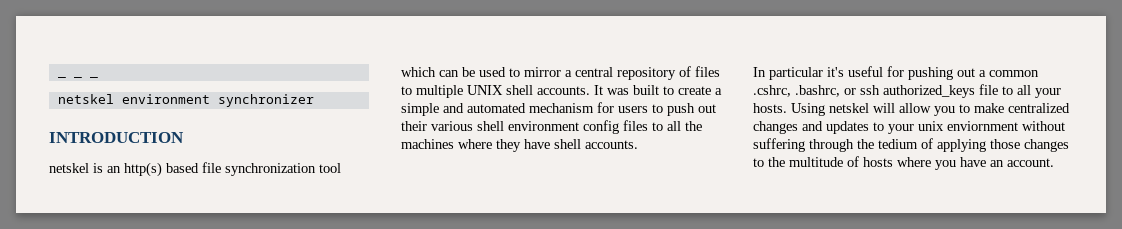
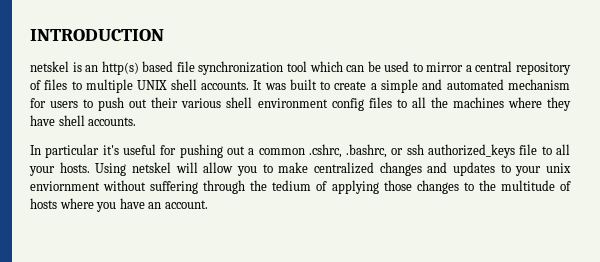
- _ _ _
- netskel environment synchronizer

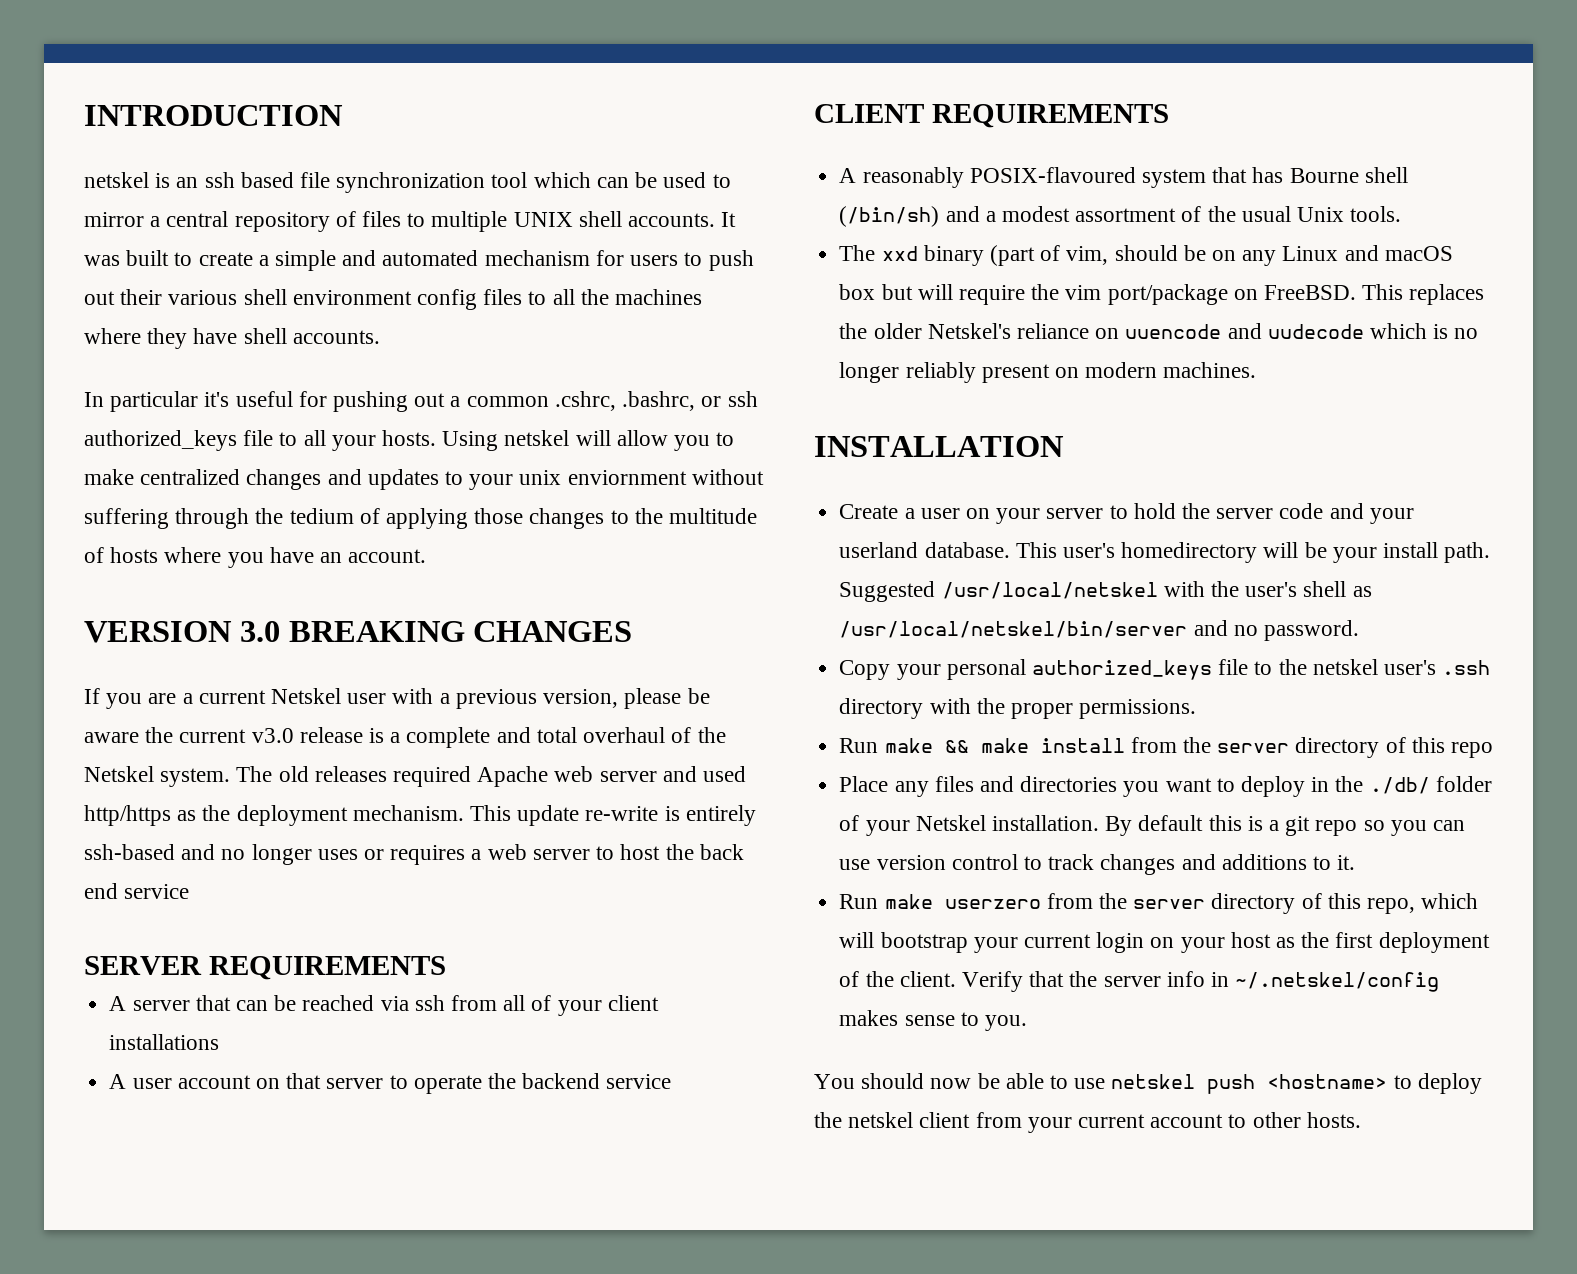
- netskel is an http(s) based file synchronization tool which can be used to mirror a central repository of files to multiple UNIX shell accounts.
+ netskel is an ssh based file synchronization tool which can be used to mirror a central repository of files to multiple UNIX shell accounts.
+ VERSION 3.0 BREAKING CHANGES
+ If you are a current Netskel user with a previous version, please be aware the current v3.0 release is a complete and total overhaul of the Netskel system. The old releases required Apache web server and used http/https as the deployment mechanism. This update re-write is entirely ssh-based and no longer uses or requires a web server to host the back end service
+ SERVER REQUIREMENTS
+ A server that can be reached via ssh from all of your client installations
+ A user account on that server to operate the backend service
+ CLIENT REQUIREMENTS
+ A reasonably POSIX-flavoured system that has Bourne shell (/bin/sh) and a modest assortment of the usual Unix tools.
+ The xxd binary (part of vim, should be on any Linux and macOS box but will require the vim port/package on FreeBSD. This replaces the older Netskel's reliance on uuencode and uudecode which is no longer reliably present on modern machines.
+ INSTALLATION
+ Create a user on your server to hold the server code and your userland database. This user's homedirectory will be your install path. Suggested /usr/local/netskel with the user's shell as /usr/local/netskel/bin/server and no password.
+ Copy your personal authorized_keys file to the netskel user's .ssh directory with the proper permissions.
+ Run make && make install from the server directory of this repo
+ Place any files and directories you want to deploy in the ./db/ folder of your Netskel installation. By default this is a git repo so you can use version control to track changes and additions to it.
+ Run make userzero from the server directory of this repo, which will bootstrap your current login on your host as the first deployment of the client. Verify that the server info in ~/.netskel/config makes sense to you.
+ You should now be able to use netskel push <hostname> to deploy the netskel client from your current account to other hosts.

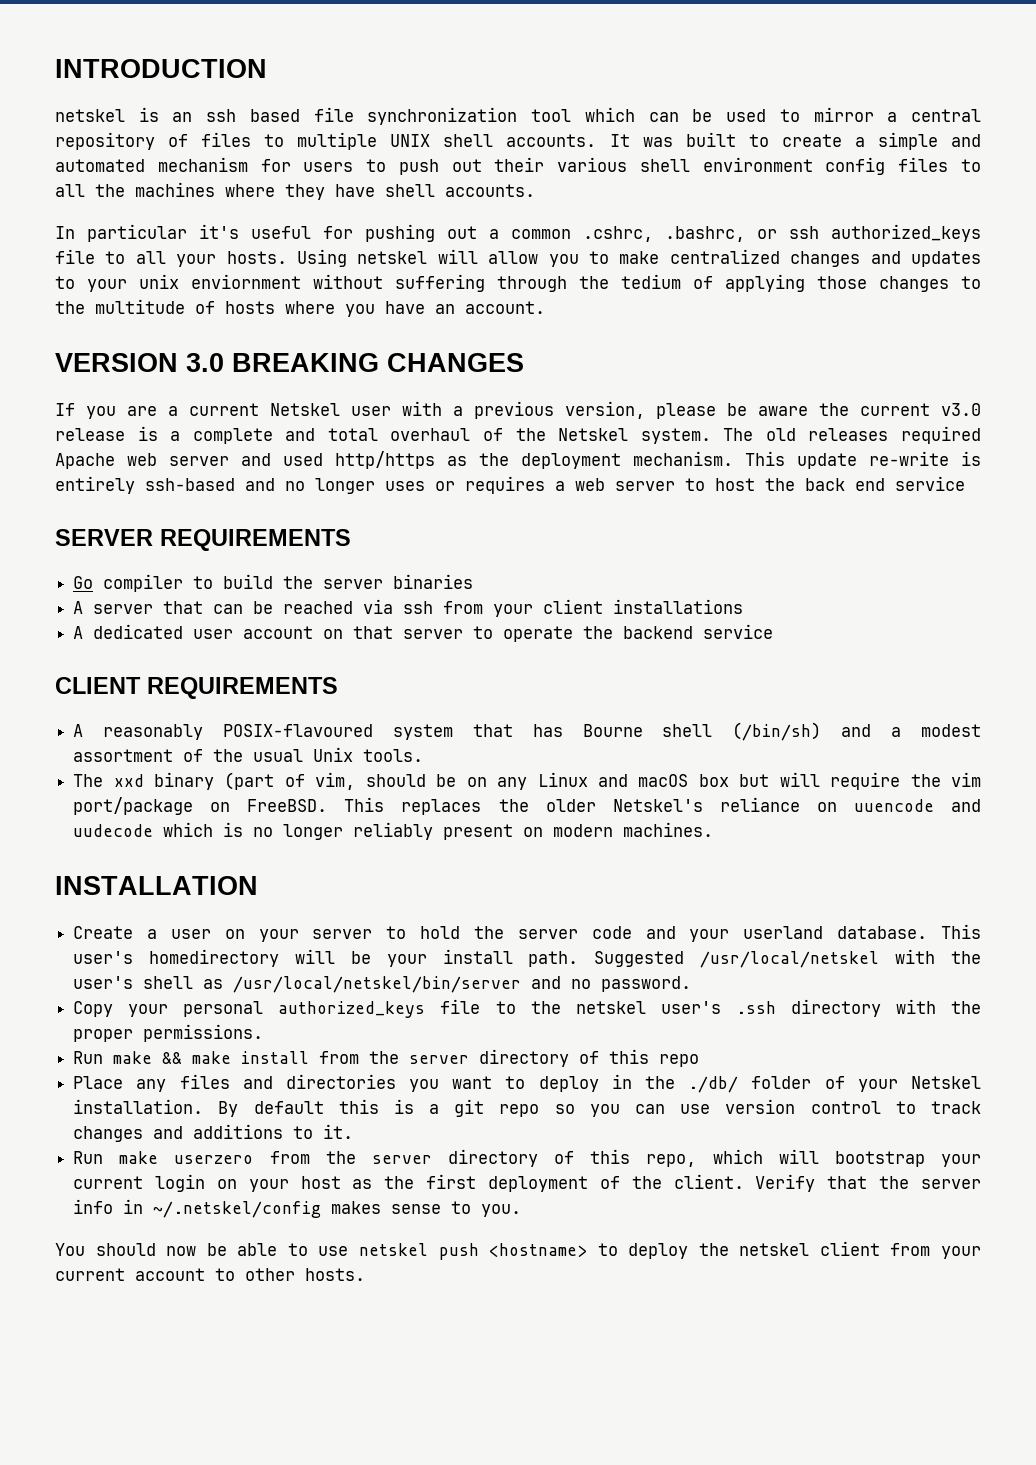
+ Go compiler to build the server binaries
- A server that can be reached via ssh from all of your client installations
+ A server that can be reached via ssh from your client installations
- A user account on that server to operate the backend service
+ A dedicated user account on that server to operate the backend service

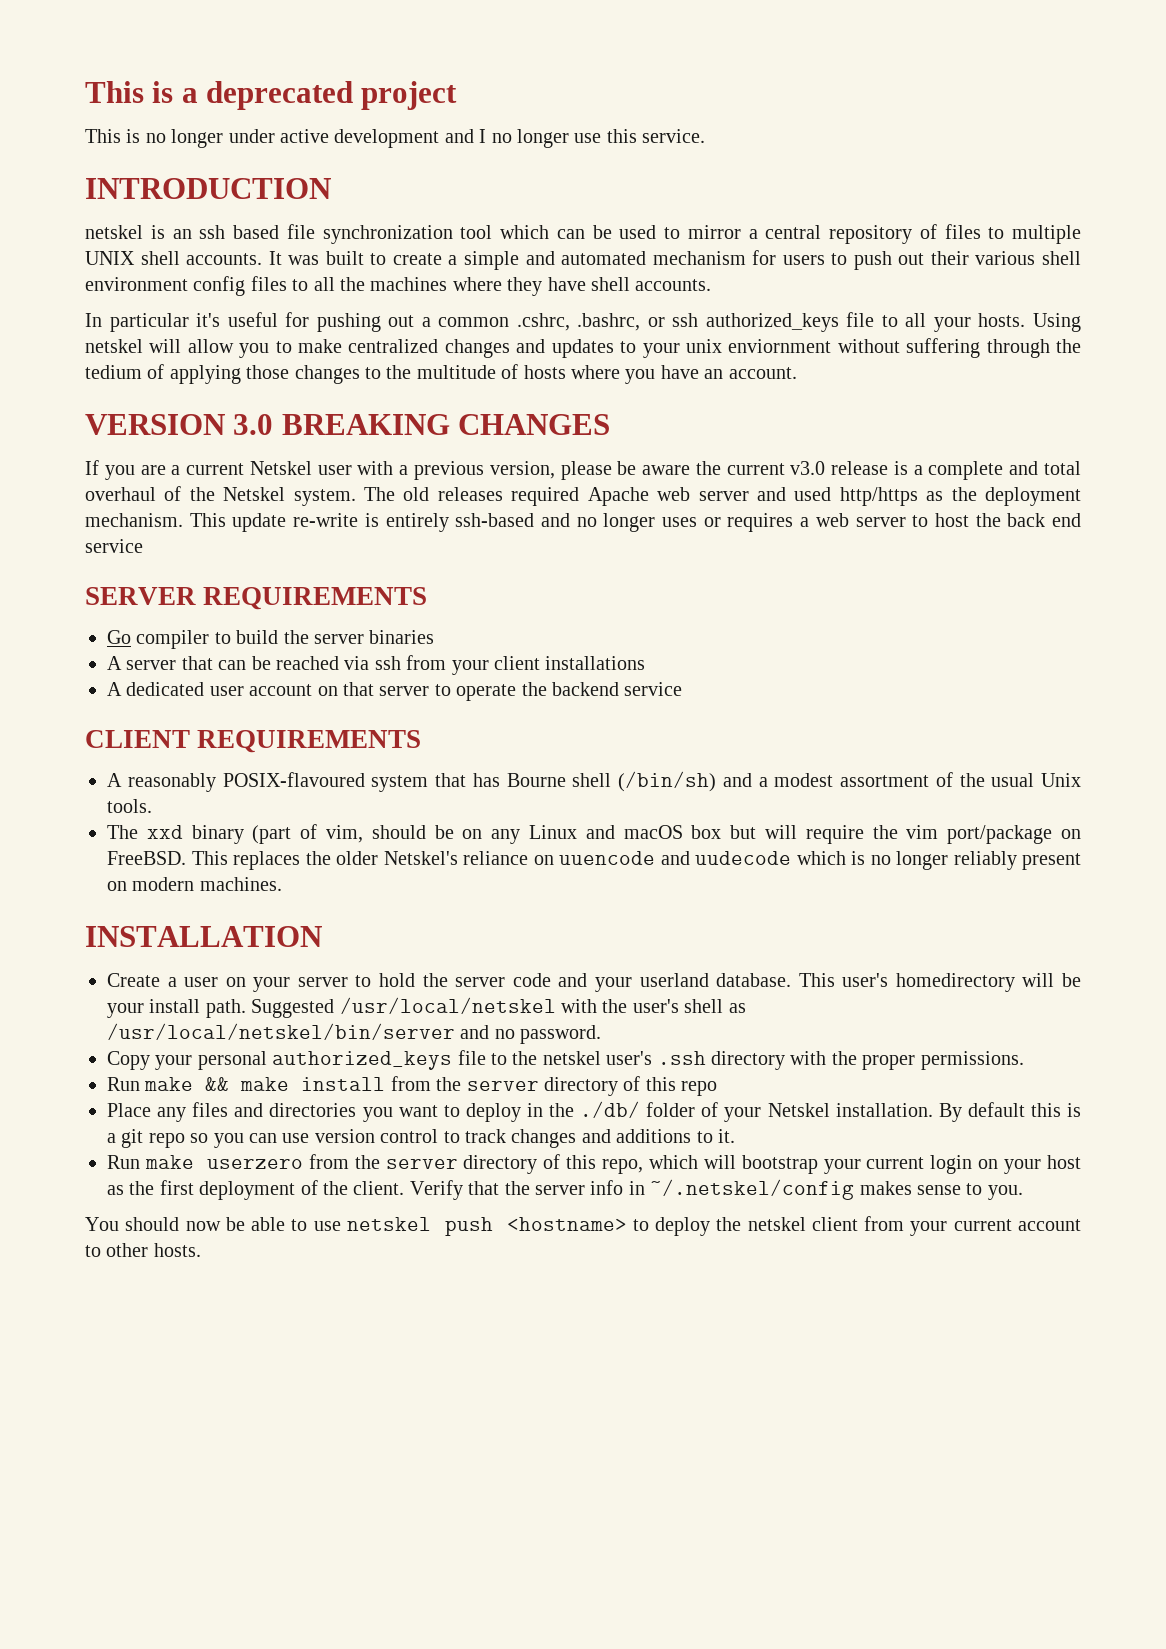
+ This is a deprecated project
+ This is no longer under active development and I no longer use this service.

